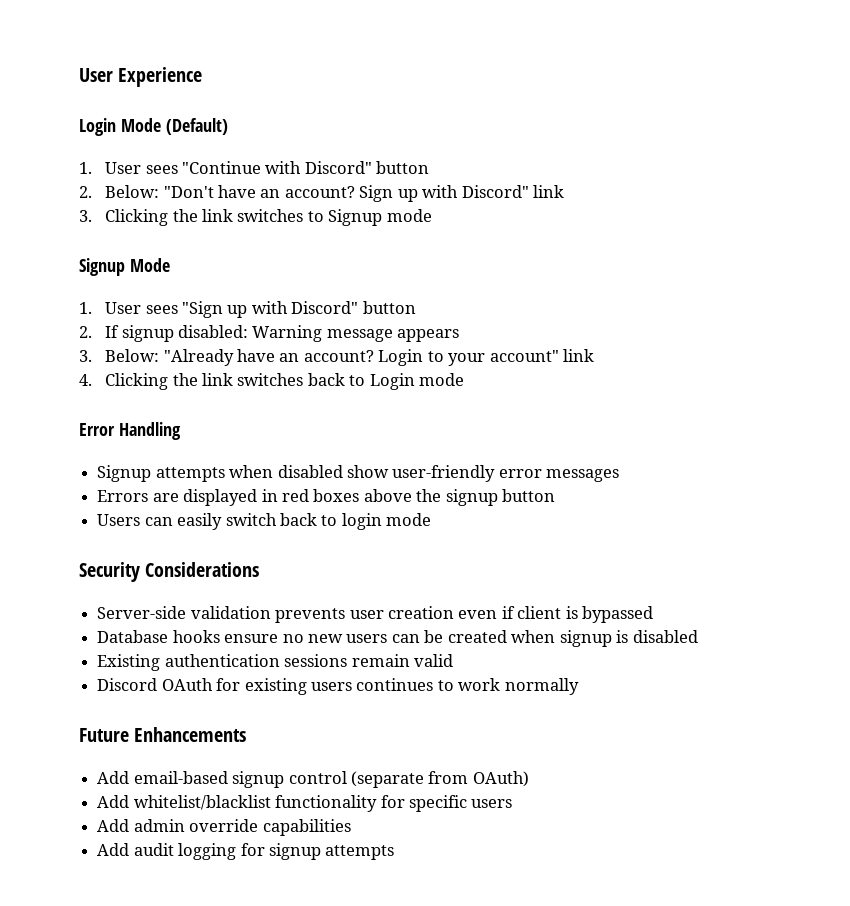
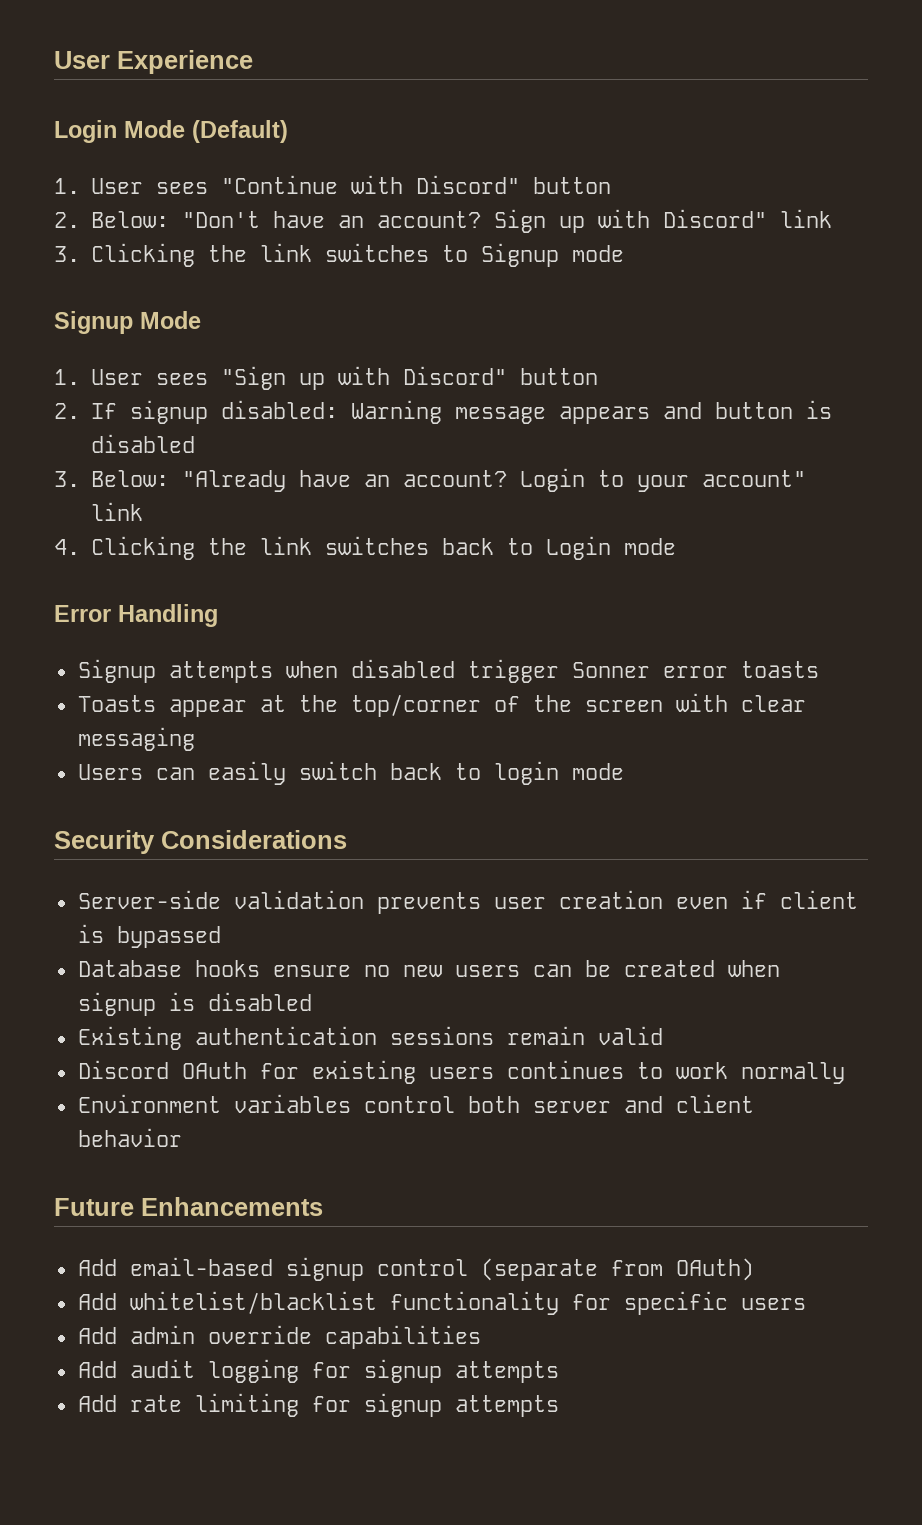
- 2. If signup disabled: Warning message appears
+ 2. If signup disabled: Warning message appears and button is disabled
- Signup attempts when disabled show user-friendly error messages
- Errors are displayed in red boxes above the signup button
+ Signup attempts when disabled trigger Sonner error toasts
+ Toasts appear at the top/corner of the screen with clear messaging
+ Environment variables control both server and client behavior
+ Add rate limiting for signup attempts

